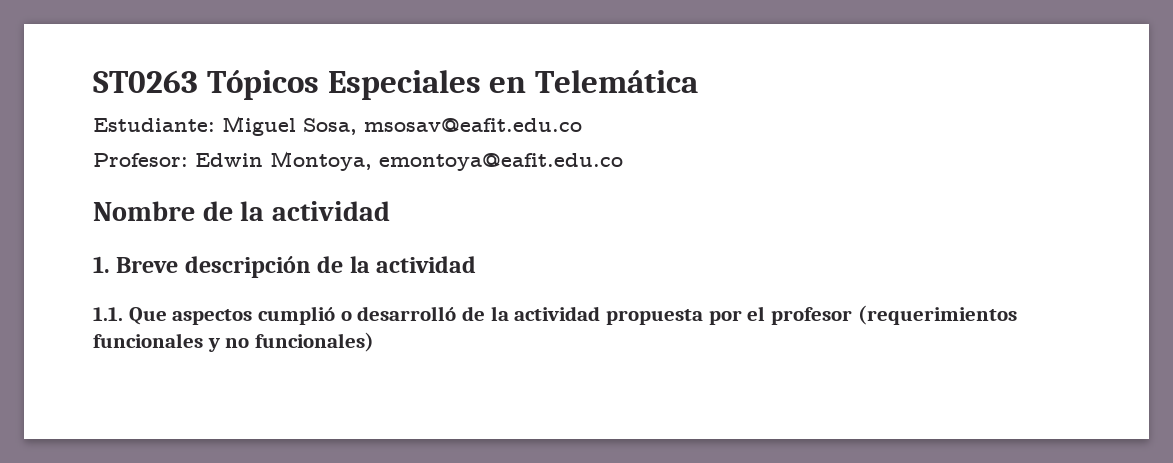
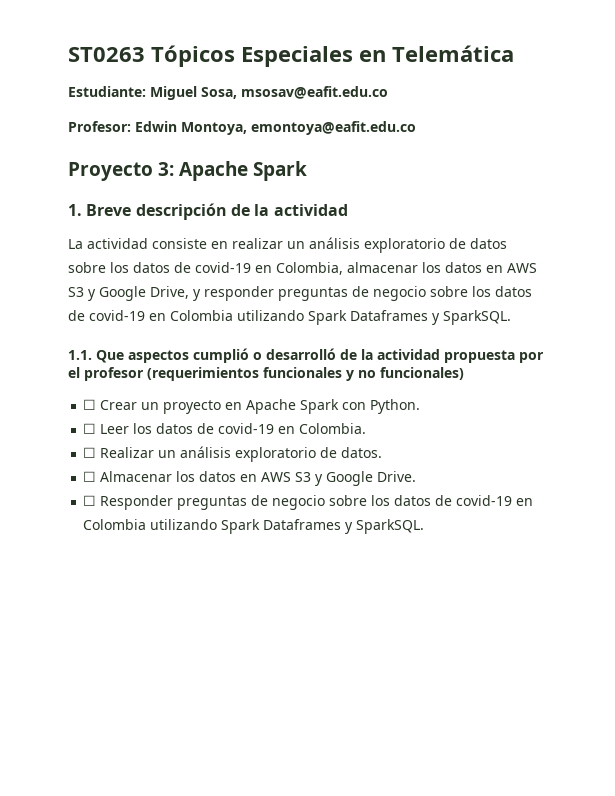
- Nombre de la actividad
+ Proyecto 3: Apache Spark
+ La actividad consiste en realizar un análisis exploratorio de datos sobre los datos de covid-19 en Colombia, almacenar los datos en AWS S3 y Google Drive, y responder preguntas de negocio sobre los datos de covid-19 en Colombia utilizando Spark Dataframes y SparkSQL.
+ ☐ Crear un proyecto en Apache Spark con Python.
+ ☐ Leer los datos de covid-19 en Colombia.
+ ☐ Realizar un análisis exploratorio de datos.
+ ☐ Almacenar los datos en AWS S3 y Google Drive.
+ ☐ Responder preguntas de negocio sobre los datos de covid-19 en Colombia utilizando Spark Dataframes y SparkSQL.

